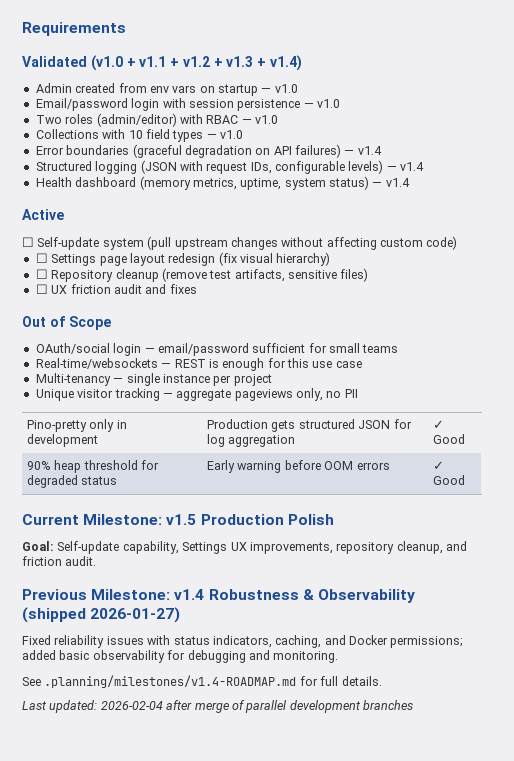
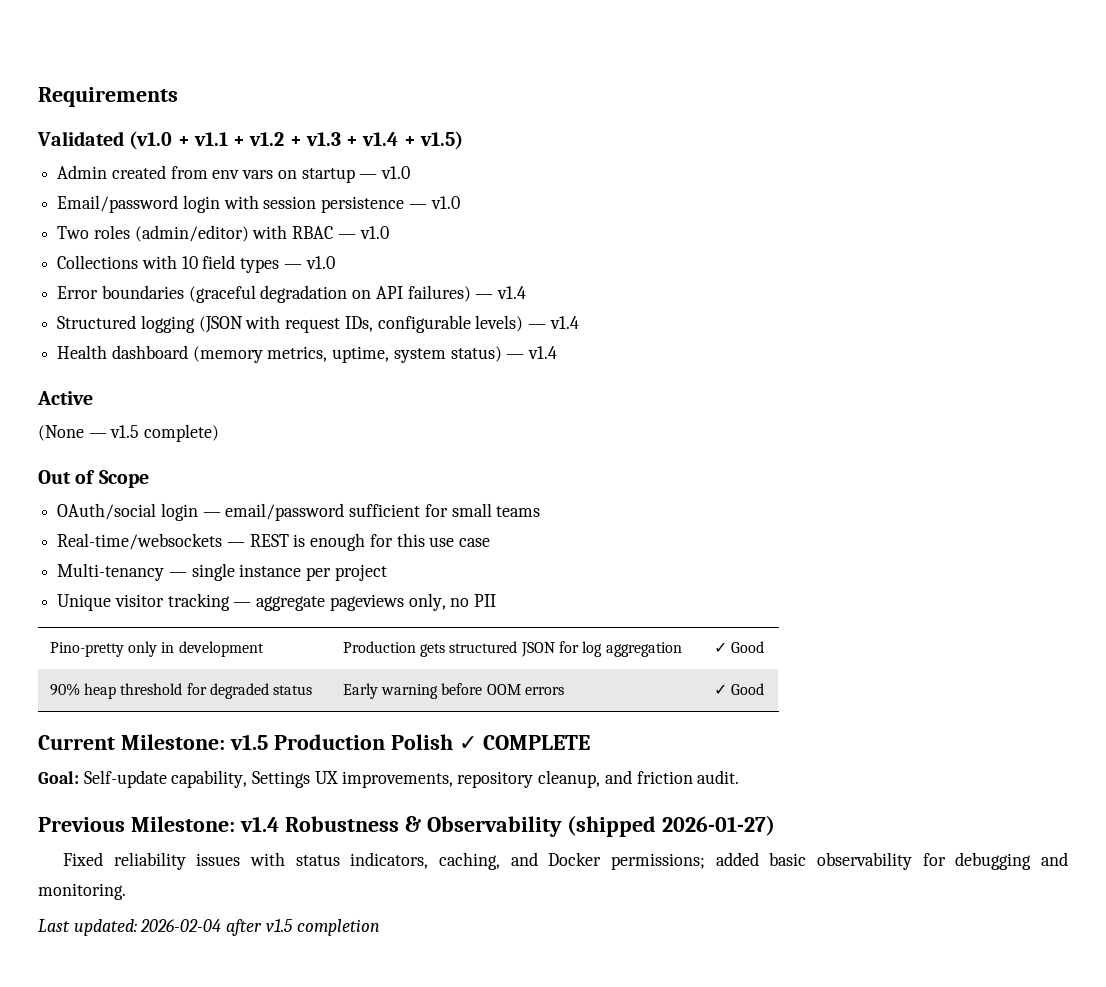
- Validated (v1.0 + v1.1 + v1.2 + v1.3 + v1.4)
+ Validated (v1.0 + v1.1 + v1.2 + v1.3 + v1.4 + v1.5)
- ☐ Self-update system (pull upstream changes without affecting custom code)
- ☐ Settings page layout redesign (fix visual hierarchy)
- ☐ Repository cleanup (remove test artifacts, sensitive files)
- ☐ UX friction audit and fixes
+ (None — v1.5 complete)
- Current Milestone: v1.5 Production Polish
+ Current Milestone: v1.5 Production Polish ✓ COMPLETE
- See .planning/milestones/v1.4-ROADMAP.md for full details.
- Last updated: 2026-02-04 after merge of parallel development branches
+ Last updated: 2026-02-04 after v1.5 completion

